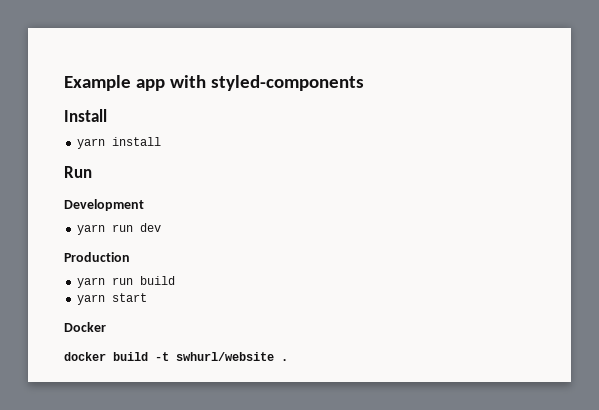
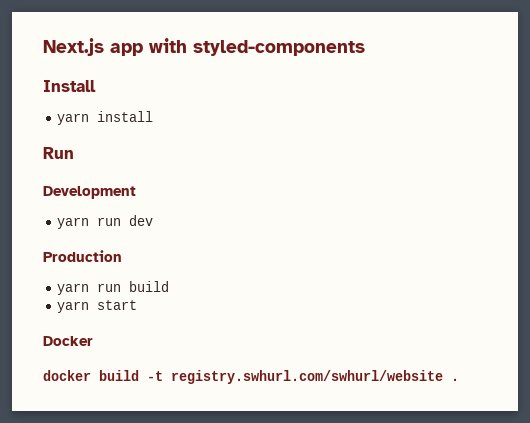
- Example app with styled-components
+ Next.js app with styled-components
- docker build -t swhurl/website .
+ docker build -t registry.swhurl.com/swhurl/website .

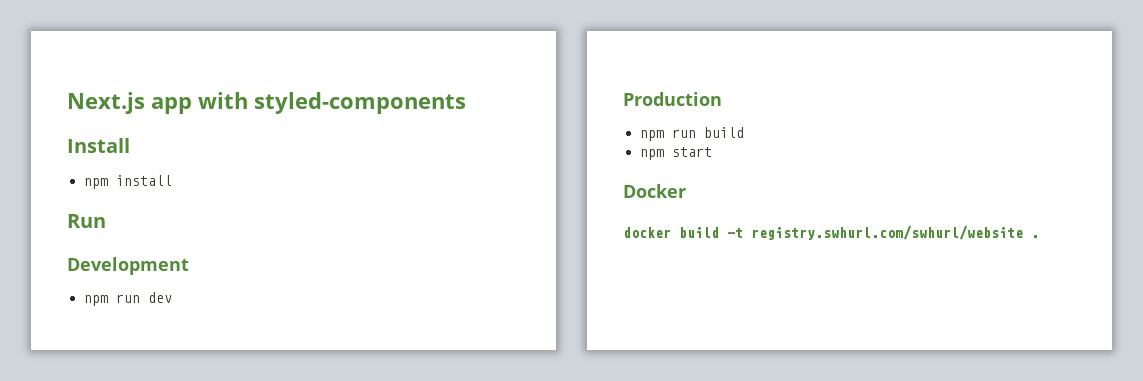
- yarn install
+ npm install
- yarn run dev
+ npm run dev
- yarn run build
+ npm run build
- yarn start
+ npm start

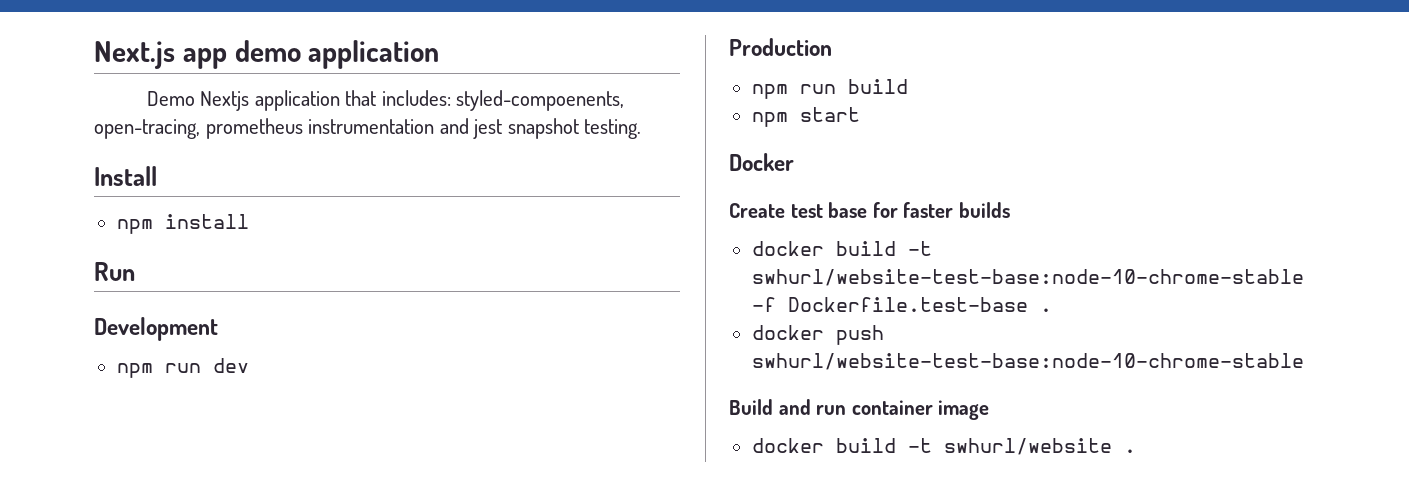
- Next.js app with styled-components
+ Next.js app demo application
+ Demo Nextjs application that includes: styled-compoenents, open-tracing, prometheus instrumentation and jest snapshot testing.
- docker build -t registry.swhurl.com/swhurl/website .
+ Create test base for faster builds
+ docker build -t swhurl/website-test-base:node-10-chrome-stable -f Dockerfile.test-base .
+ docker push swhurl/website-test-base:node-10-chrome-stable
+ Build and run container image
+ docker build -t swhurl/website .

